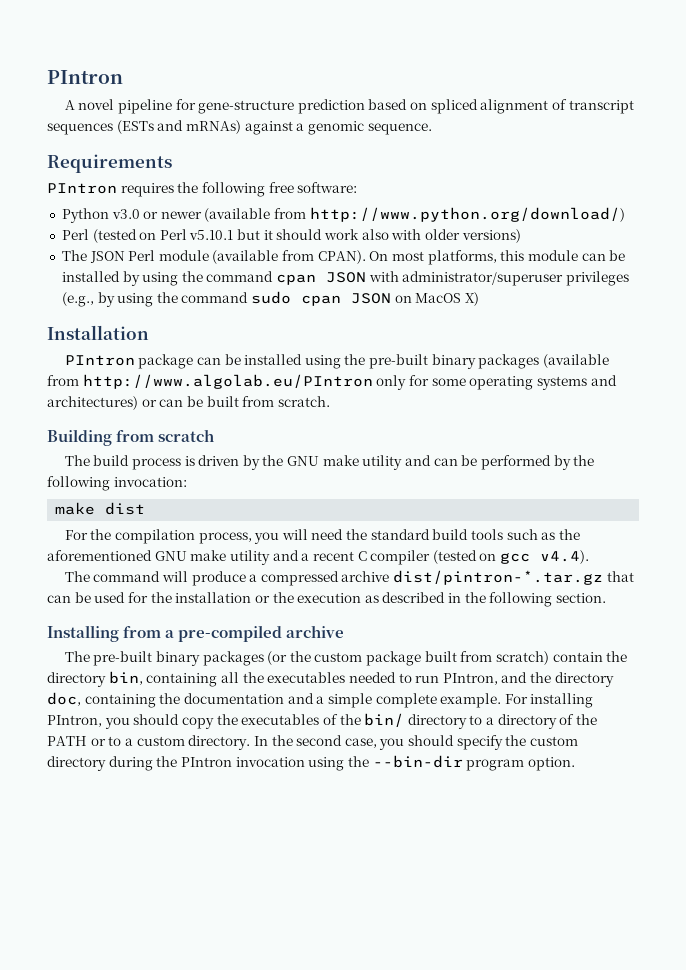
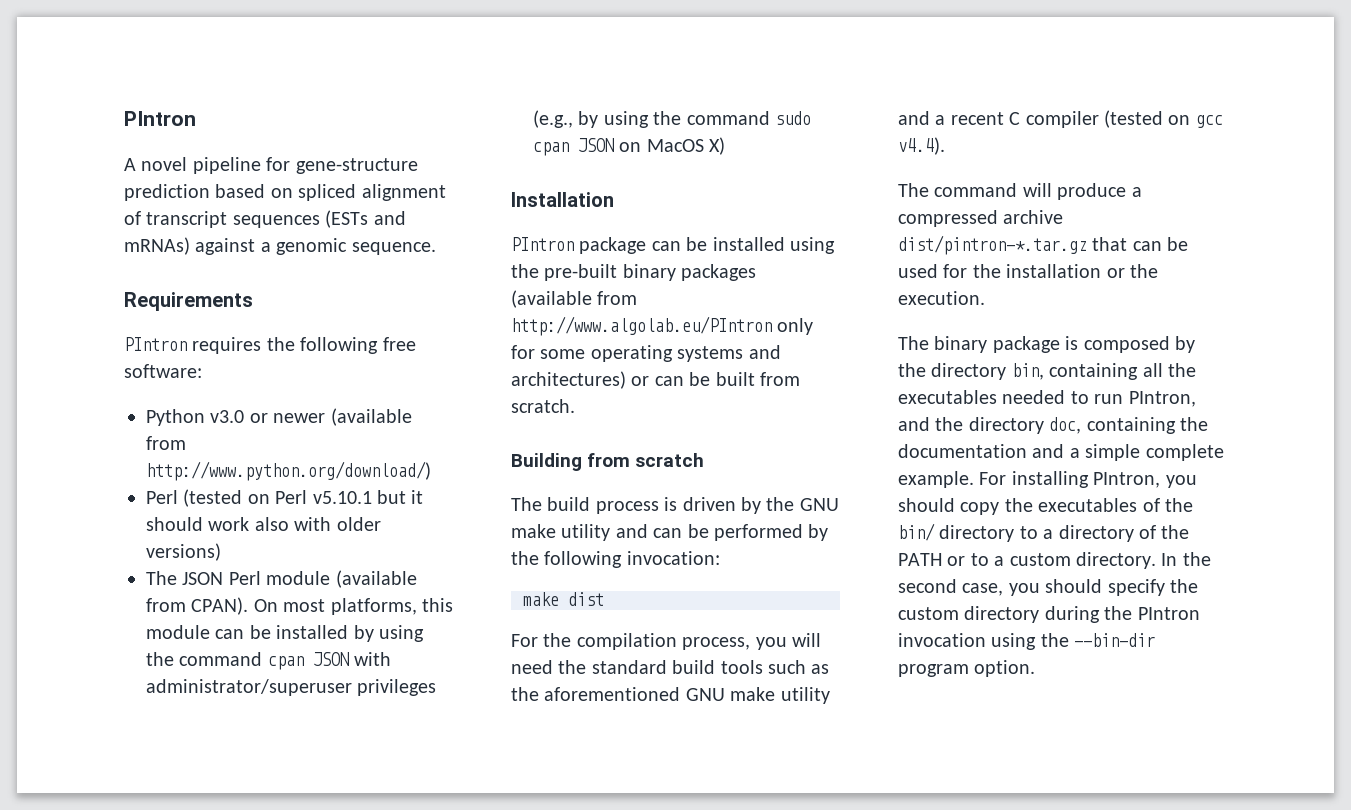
- The command will produce a compressed archive dist/pintron-*.tar.gz that can be used for the installation or the execution as described in the following section.
- Installing from a pre-compiled archive
- The pre-built binary packages (or the custom package built from scratch) contain the directory bin, containing all the executables needed to run PIntron, and the directory doc, containing the documentation and a simple complete example.
+ The command will produce a compressed archive dist/pintron-*.tar.gz that can be used for the installation or the execution.
+ The binary package is composed by the directory bin, containing all the executables needed to run PIntron, and the directory doc, containing the documentation and a simple complete example.

